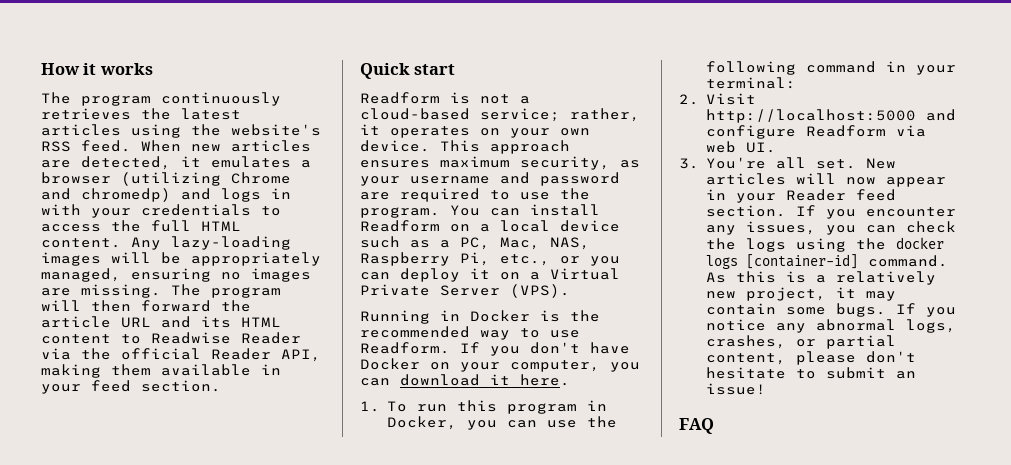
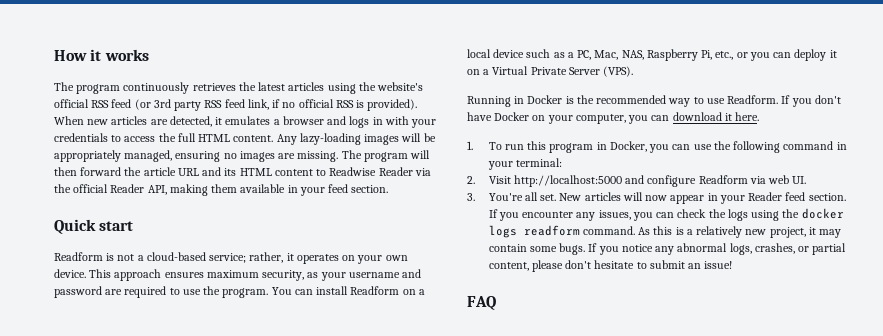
- The program continuously retrieves the latest articles using the website's RSS feed.
+ The program continuously retrieves the latest articles using the website's official RSS feed (or 3rd party RSS feed link, if no official RSS is provided).
- When new articles are detected, it emulates a browser (utilizing Chrome and chromedp) and logs in with your credentials to access the full HTML content.
+ When new articles are detected, it emulates a browser and logs in with your credentials to access the full HTML content.
- If you encounter any issues, you can check the logs using the docker logs [container-id] command.
+ If you encounter any issues, you can check the logs using the docker logs readform command.

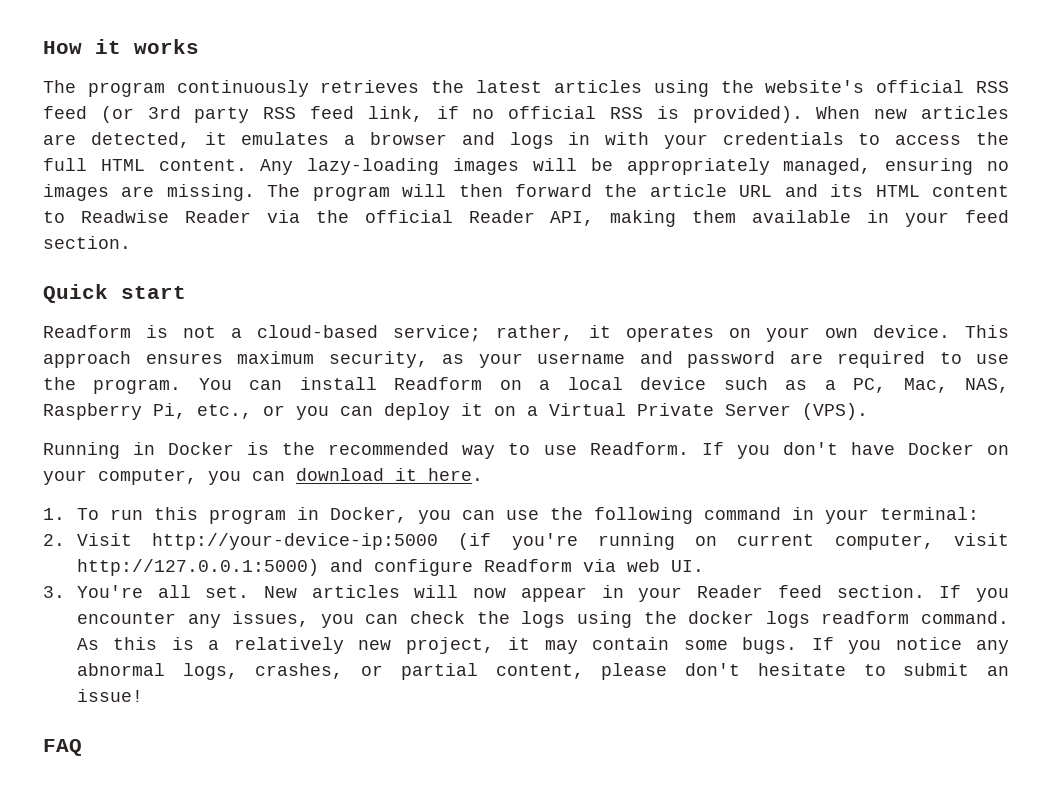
- 2. Visit http://localhost:5000 and configure Readform via web UI.
+ 2. Visit http://your-device-ip:5000 (if you're running on current computer, visit http://127.0.0.1:5000) and configure Readform via web UI.

